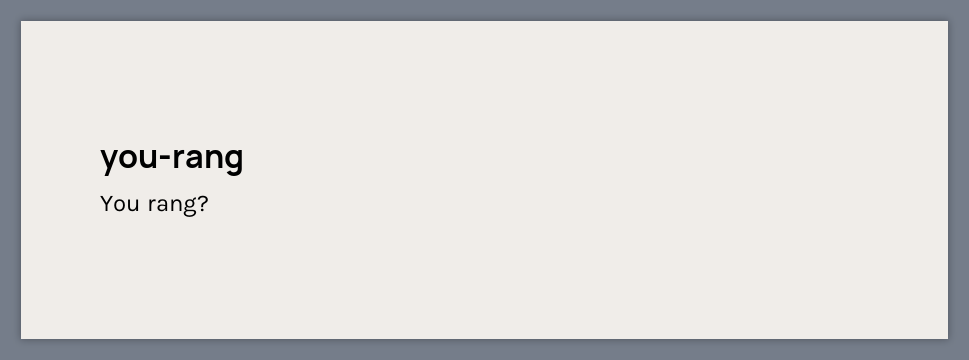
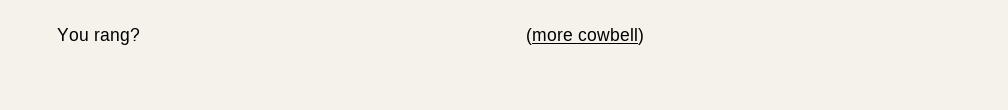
- you-rang
+ (more cowbell)

